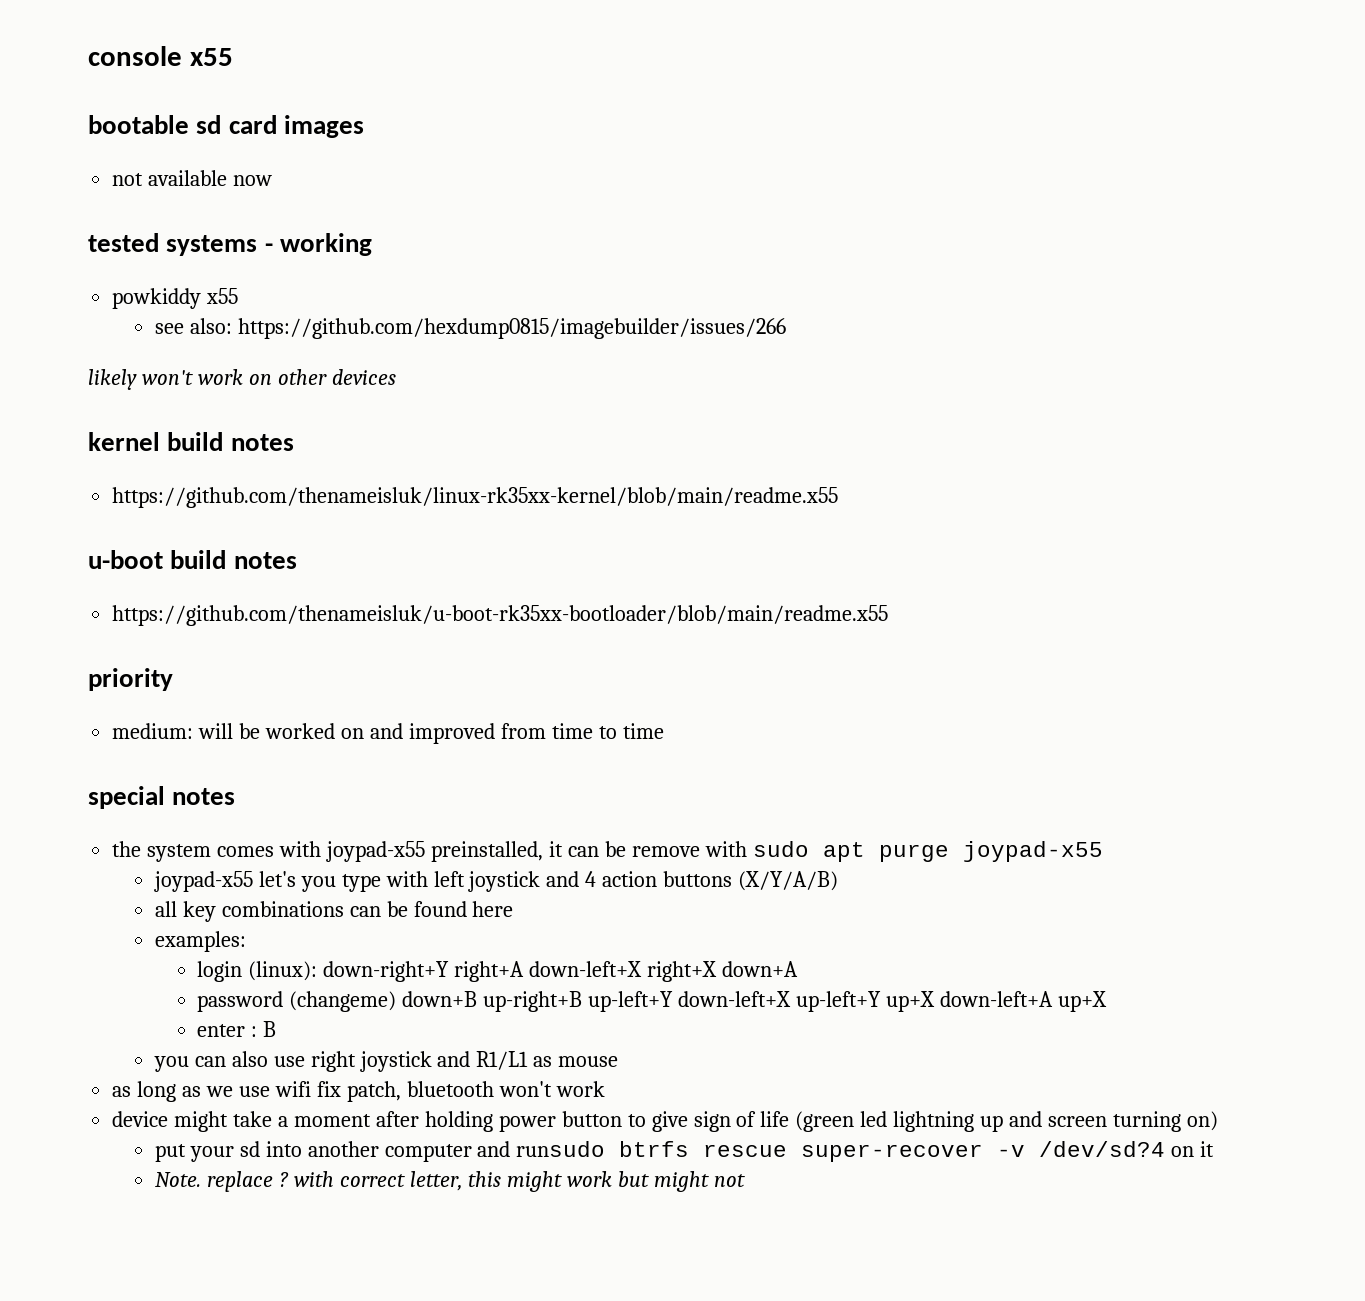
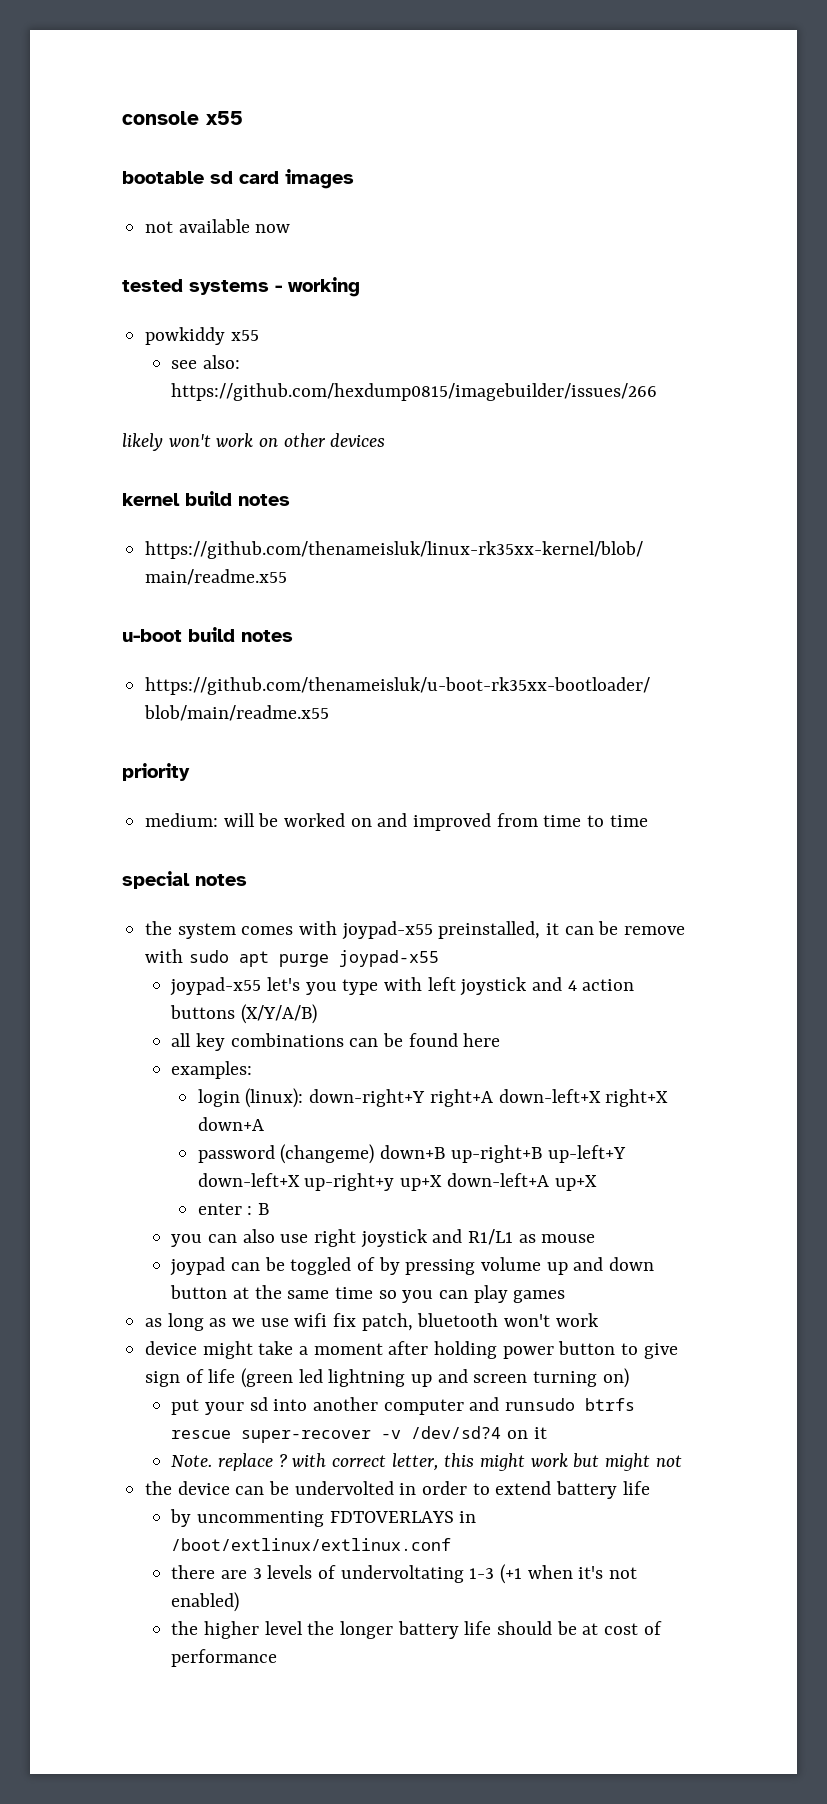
- password (changeme) down+B up-right+B up-left+Y down-left+X up-left+Y up+X down-left+A up+X
+ password (changeme) down+B up-right+B up-left+Y down-left+X up-right+y up+X down-left+A up+X
+ joypad can be toggled of by pressing volume up and down button at the same time so you can play games
+ the device can be undervolted in order to extend battery life
+ by uncommenting FDTOVERLAYS in /boot/extlinux/extlinux.conf
+ there are 3 levels of undervoltating 1-3 (+1 when it's not enabled)
+ the higher level the longer battery life should be at cost of performance

